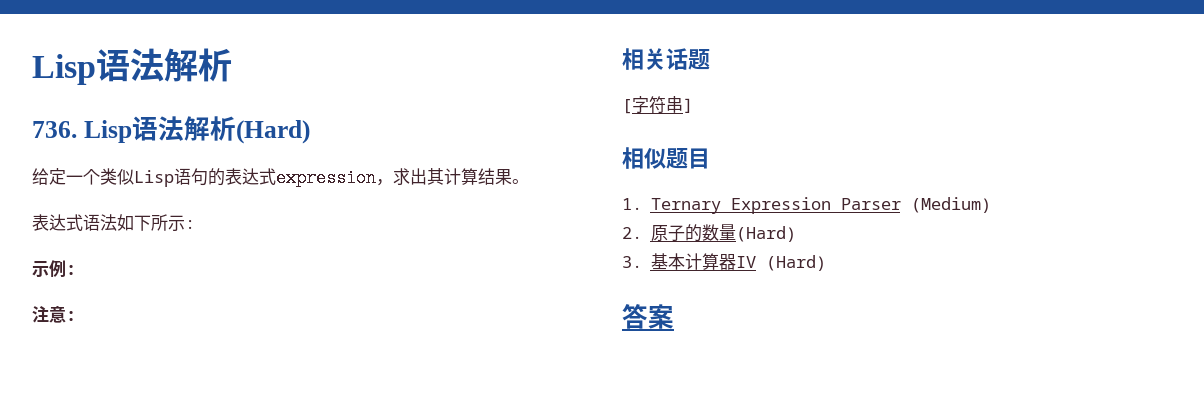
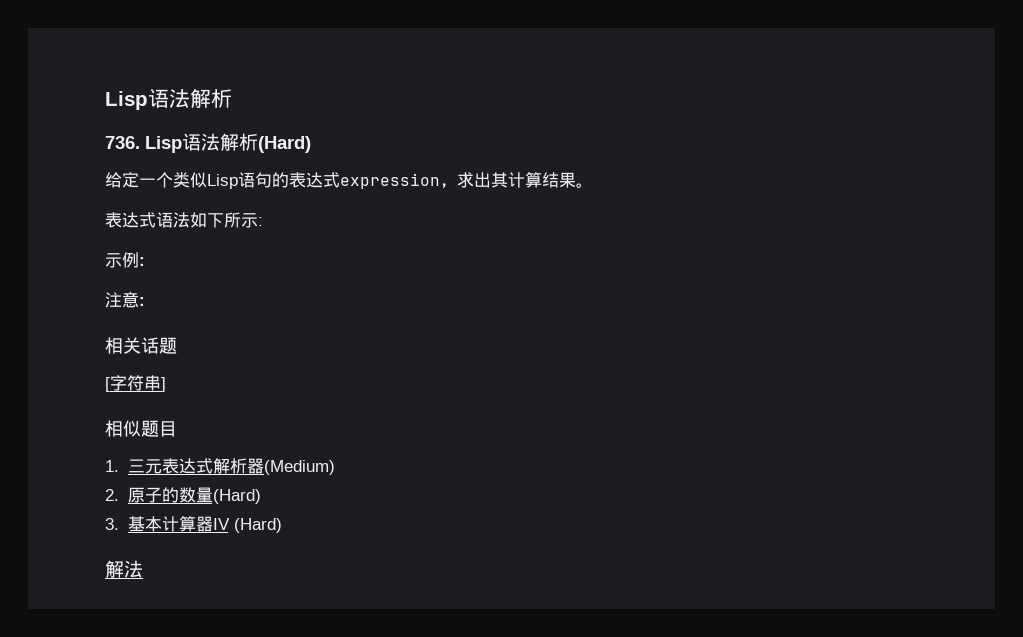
- 1. Ternary Expression Parser (Medium)
+ 1.三元表达式解析器(Medium)
- 答案
+ 解法

